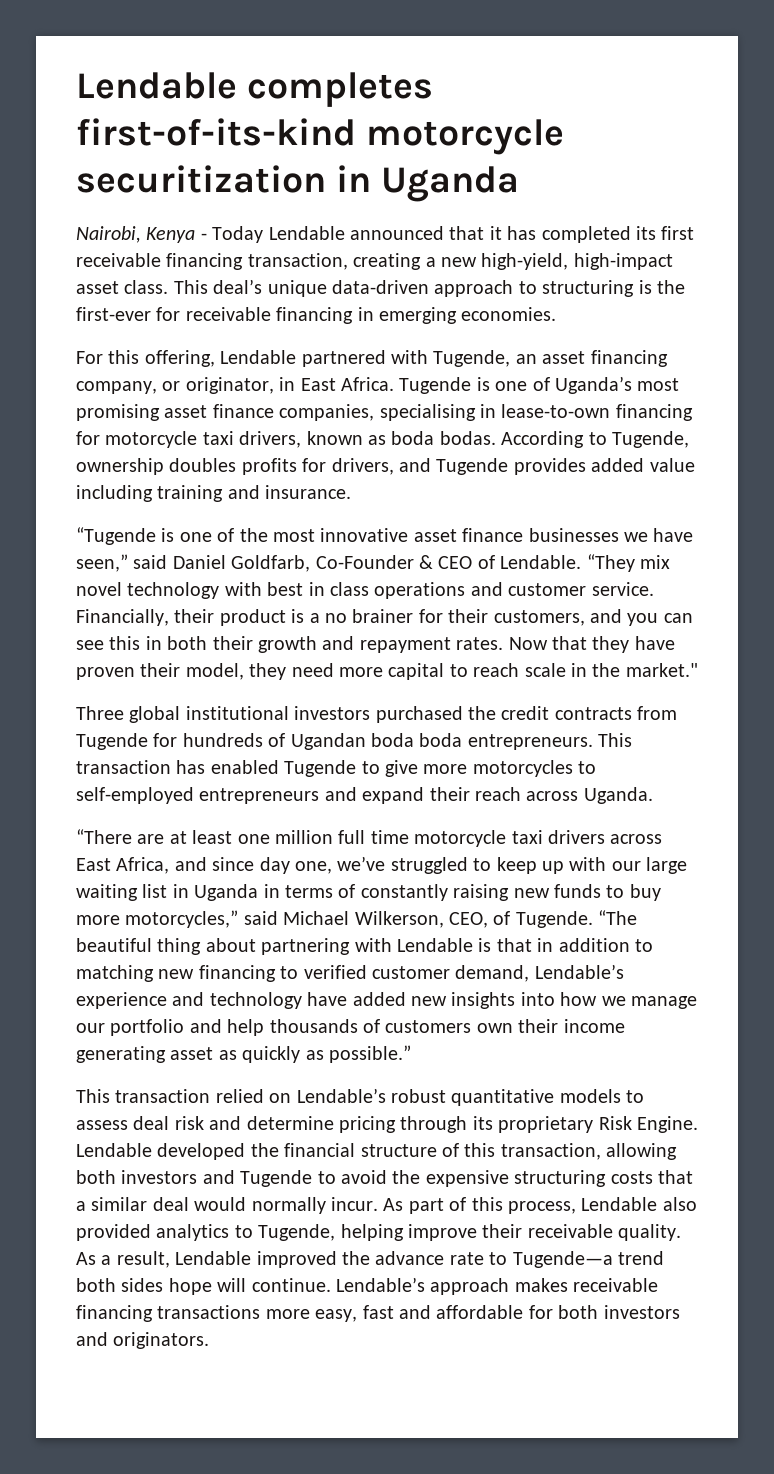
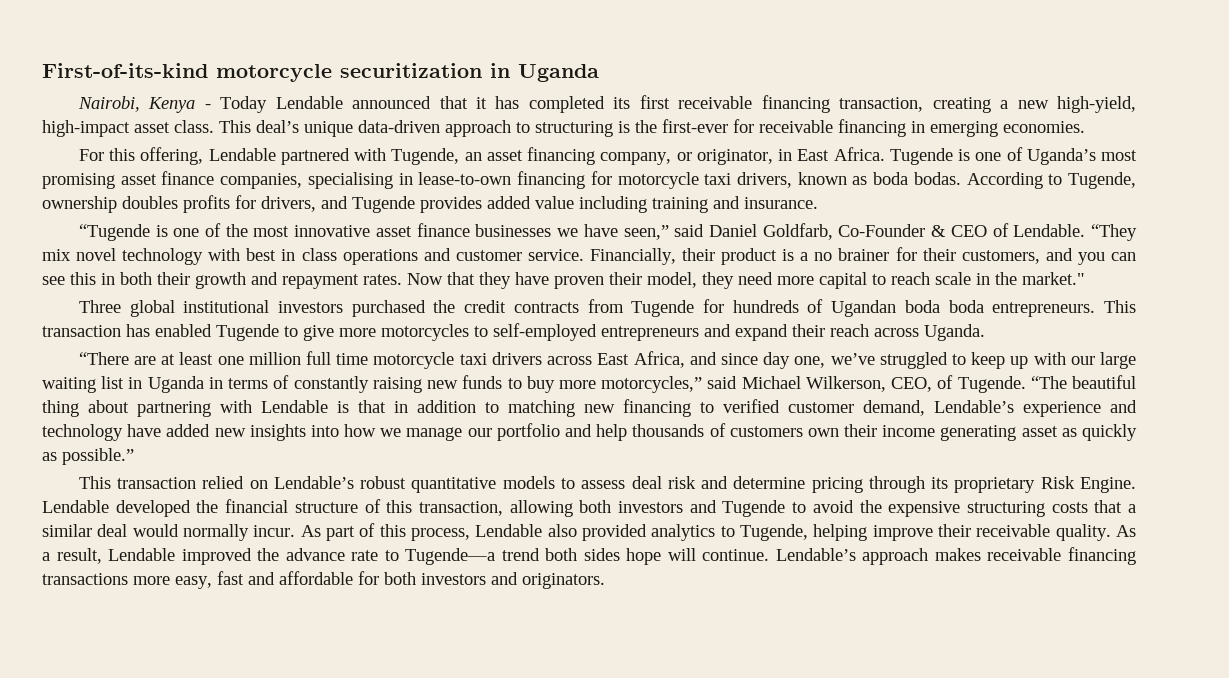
- Lendable completes first-of-its-kind motorcycle securitization in Uganda
+ First-of-its-kind motorcycle securitization in Uganda

